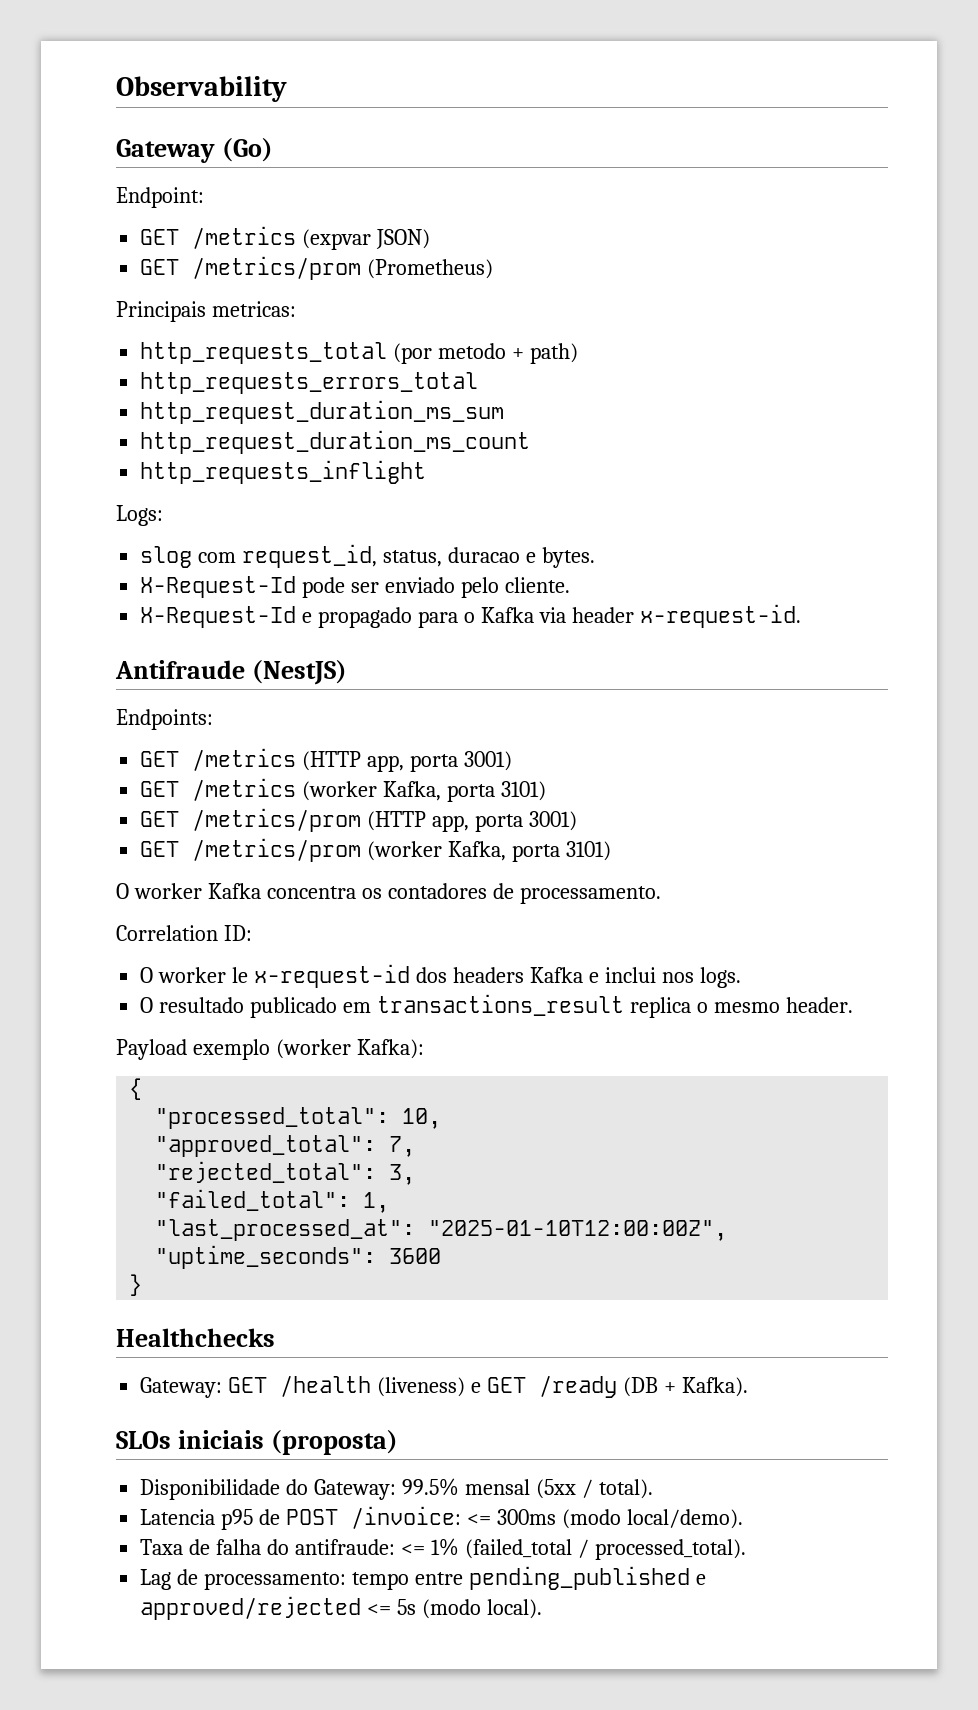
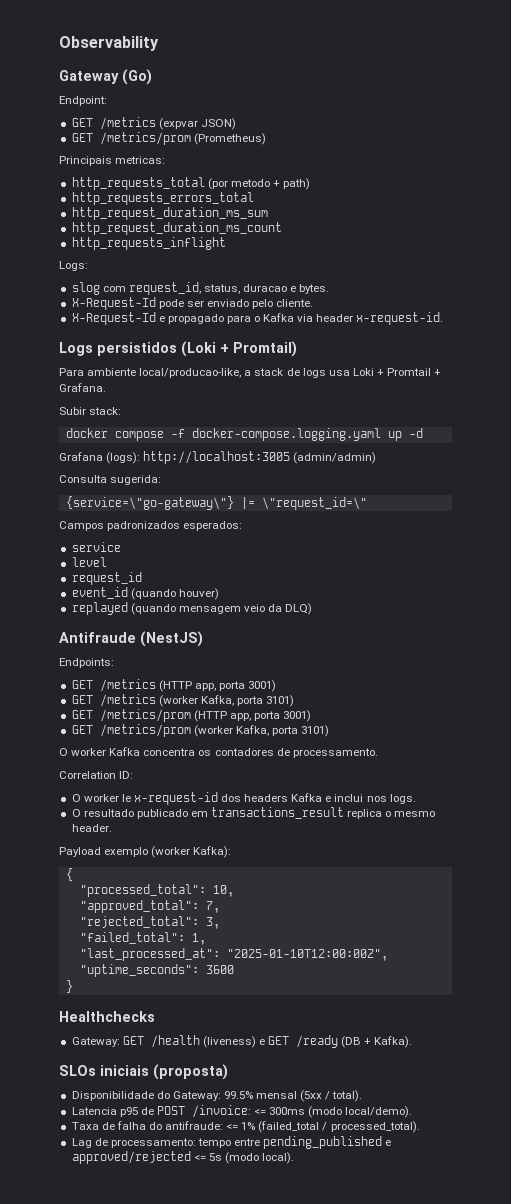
+ Logs persistidos (Loki + Promtail)
+ Para ambiente local/producao-like, a stack de logs usa Loki + Promtail + Grafana.
+ Subir stack:
+ docker compose -f docker-compose.logging.yaml up -d
+ Grafana (logs): http://localhost:3005 (admin/admin)
+ Consulta sugerida:
+ {service=\"go-gateway\"} |= \"request_id=\"
+ Campos padronizados esperados:
+ service
+ level
+ request_id
+ event_id (quando houver)
+ replayed (quando mensagem veio da DLQ)

